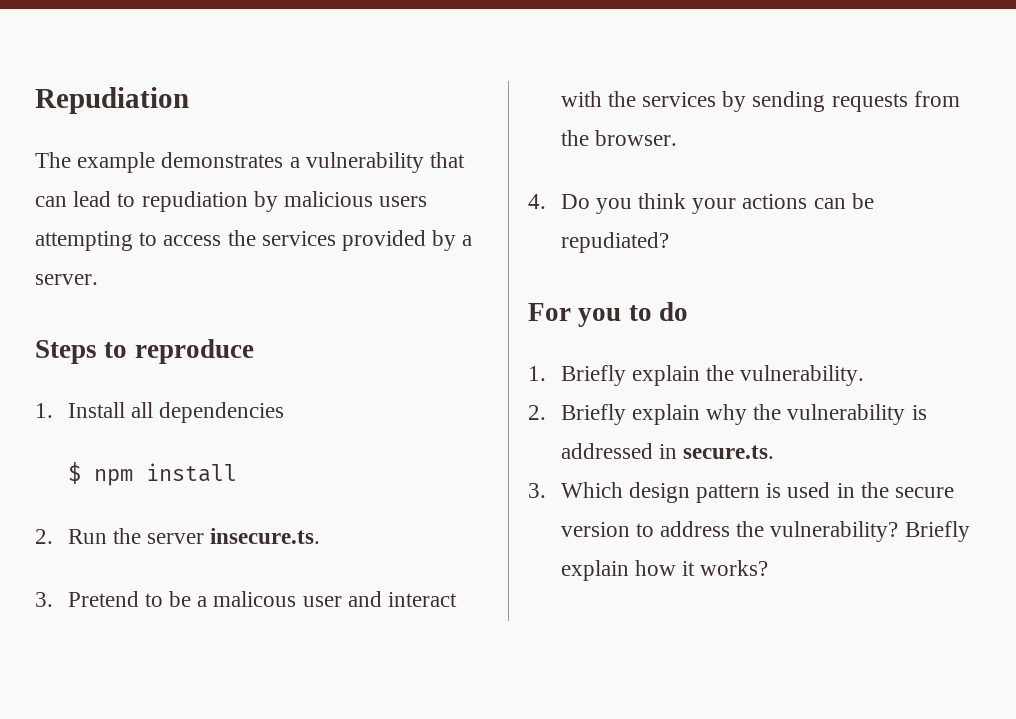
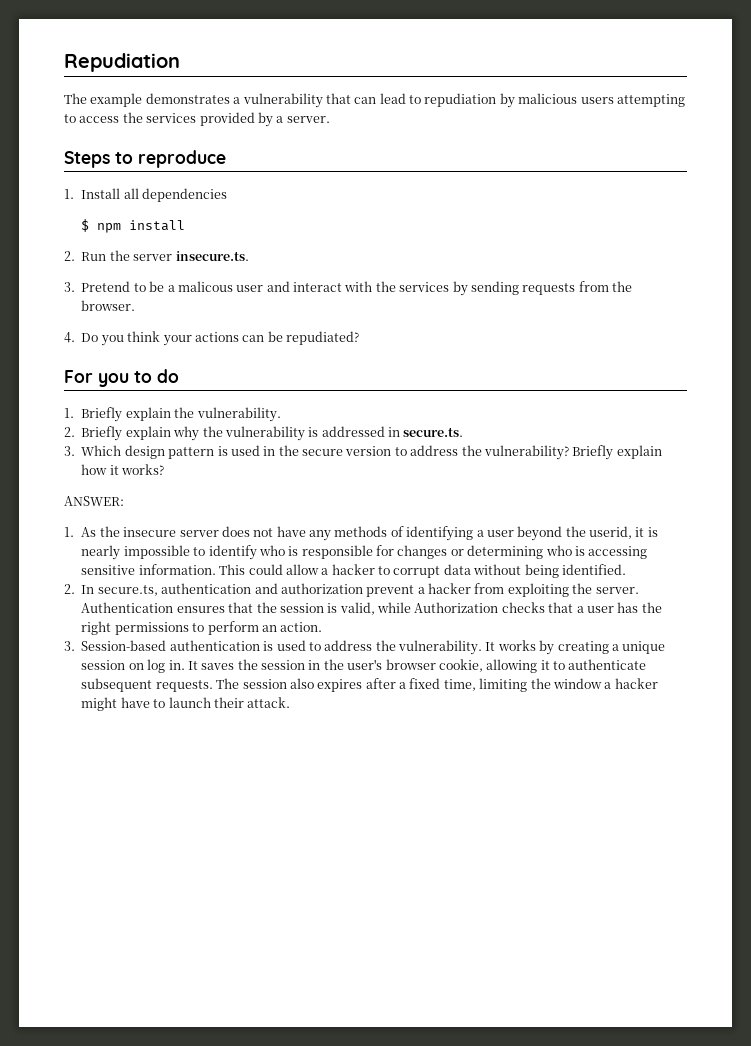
+ ANSWER:
+ 1. As the insecure server does not have any methods of identifying a user beyond the userid, it is nearly impossible to identify who is responsible for changes or determining who is accessing sensitive information. This could allow a hacker to corrupt data without being identified.
+ 2. In secure.ts, authentication and authorization prevent a hacker from exploiting the server. Authentication ensures that the session is valid, while Authorization checks that a user has the right permissions to perform an action.
+ 3. Session-based authentication is used to address the vulnerability. It works by creating a unique session on log in. It saves the session in the user's browser cookie, allowing it to authenticate subsequent requests. The session also expires after a fixed time, limiting the window a hacker might have to launch their attack.

